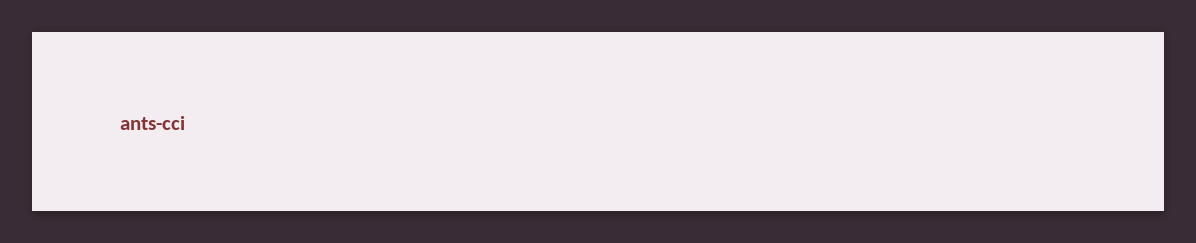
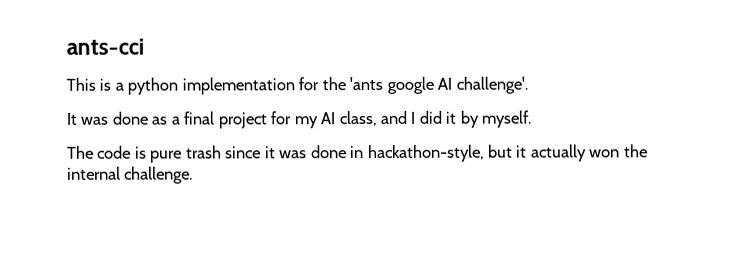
+ This is a python implementation for the 'ants google AI challenge'.
+ It was done as a final project for my AI class, and I did it by myself.
+ The code is pure trash since it was done in hackathon-style, but it actually won the internal challenge.

